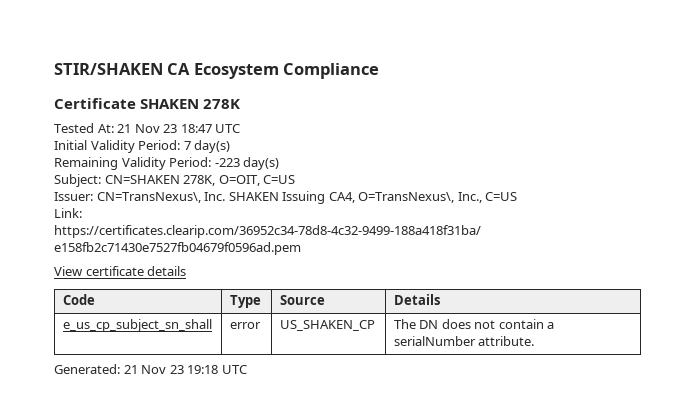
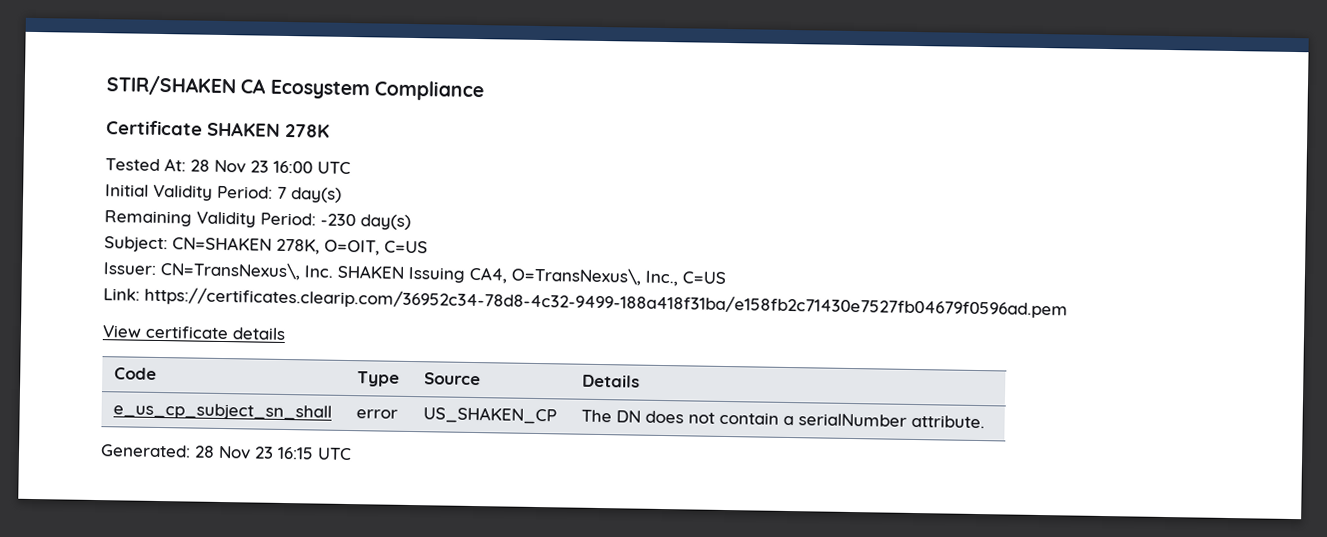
- Tested At: 21 Nov 23 18:47 UTC
+ Tested At: 28 Nov 23 16:00 UTC
- Remaining Validity Period: -223 day(s)
+ Remaining Validity Period: -230 day(s)
- Generated: 21 Nov 23 19:18 UTC
+ Generated: 28 Nov 23 16:15 UTC

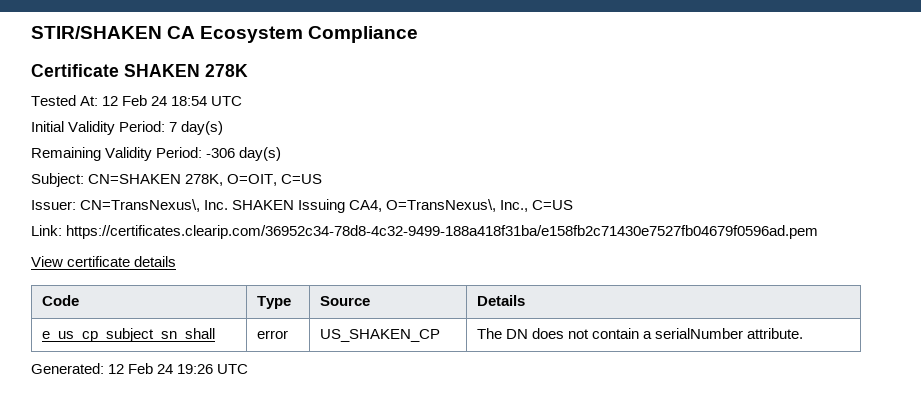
- Tested At: 28 Nov 23 16:00 UTC
+ Tested At: 12 Feb 24 18:54 UTC
- Remaining Validity Period: -230 day(s)
+ Remaining Validity Period: -306 day(s)
- Generated: 28 Nov 23 16:15 UTC
+ Generated: 12 Feb 24 19:26 UTC

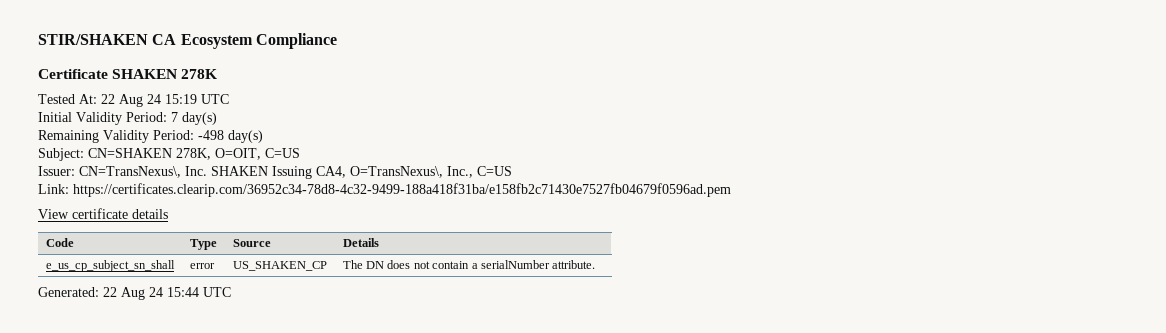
- Tested At: 12 Feb 24 18:54 UTC
+ Tested At: 22 Aug 24 15:19 UTC
- Remaining Validity Period: -306 day(s)
+ Remaining Validity Period: -498 day(s)
- Generated: 12 Feb 24 19:26 UTC
+ Generated: 22 Aug 24 15:44 UTC

